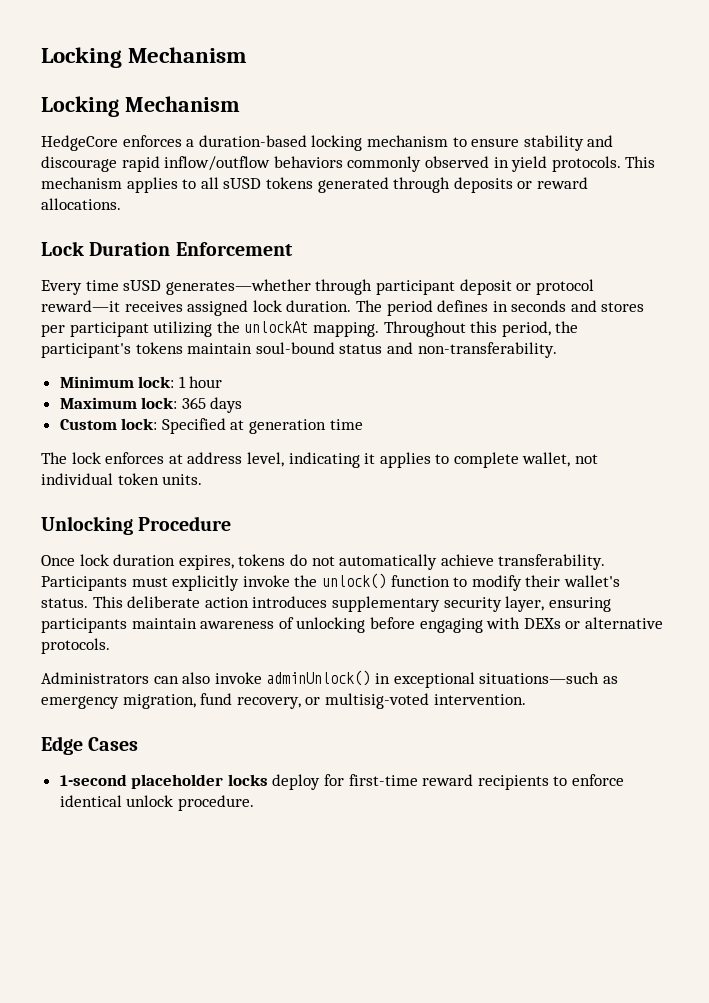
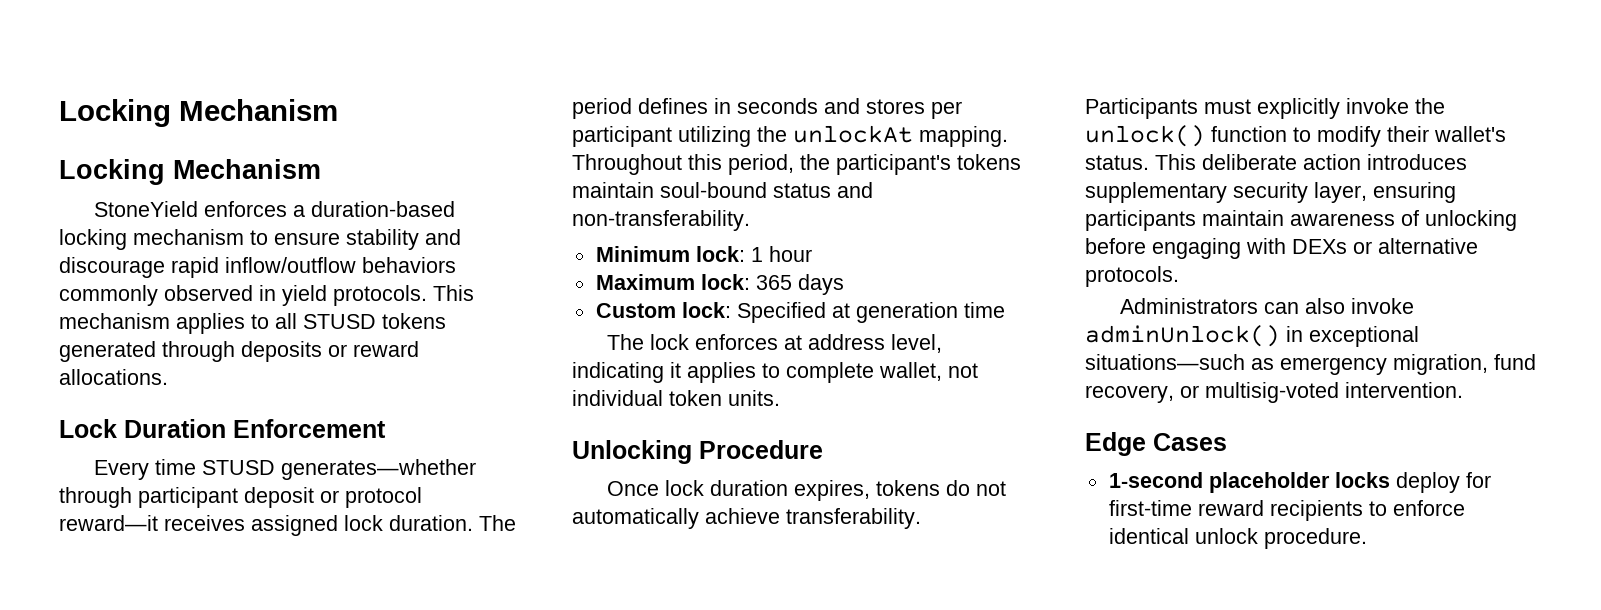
- HedgeCore enforces a duration-based locking mechanism to ensure stability and discourage rapid inflow/outflow behaviors commonly observed in yield protocols.
+ StoneYield enforces a duration-based locking mechanism to ensure stability and discourage rapid inflow/outflow behaviors commonly observed in yield protocols.
- This mechanism applies to all sUSD tokens generated through deposits or reward allocations.
+ This mechanism applies to all STUSD tokens generated through deposits or reward allocations.
- Every time sUSD generates—whether through participant deposit or protocol reward—it receives assigned lock duration.
+ Every time STUSD generates—whether through participant deposit or protocol reward—it receives assigned lock duration.

